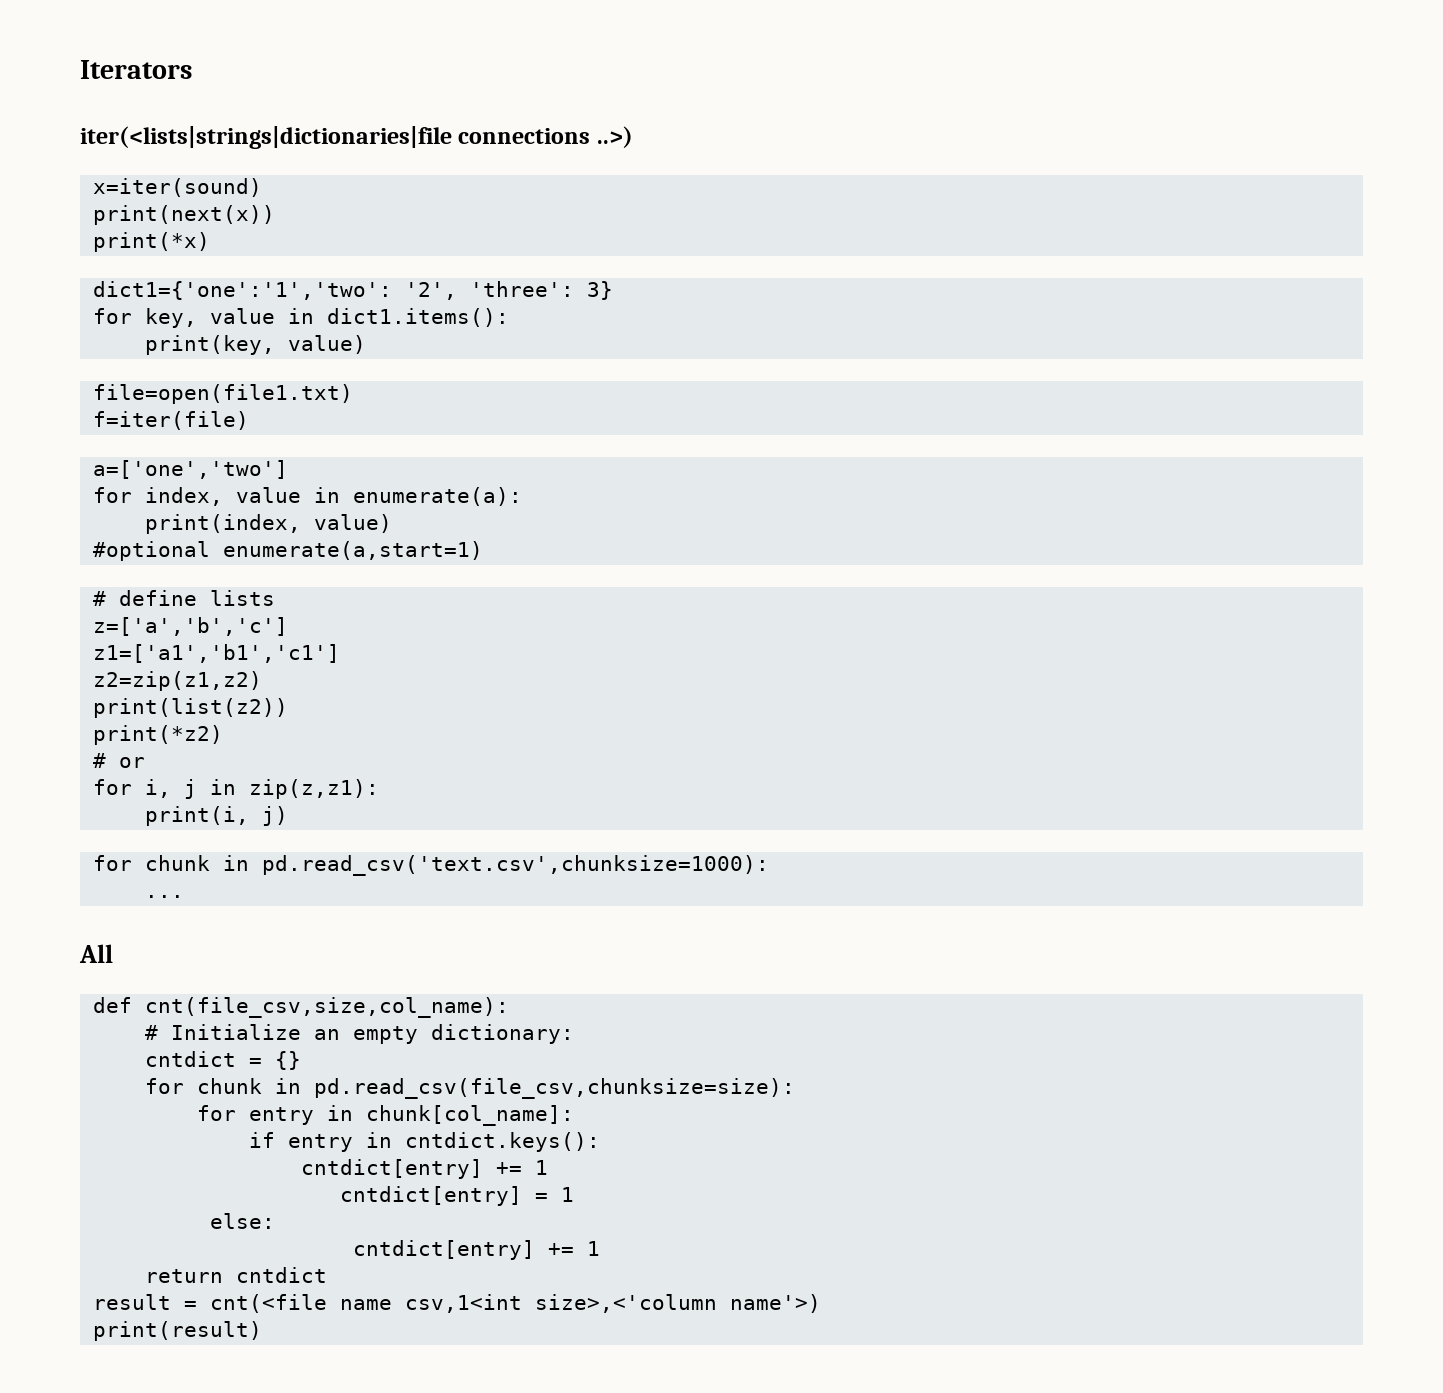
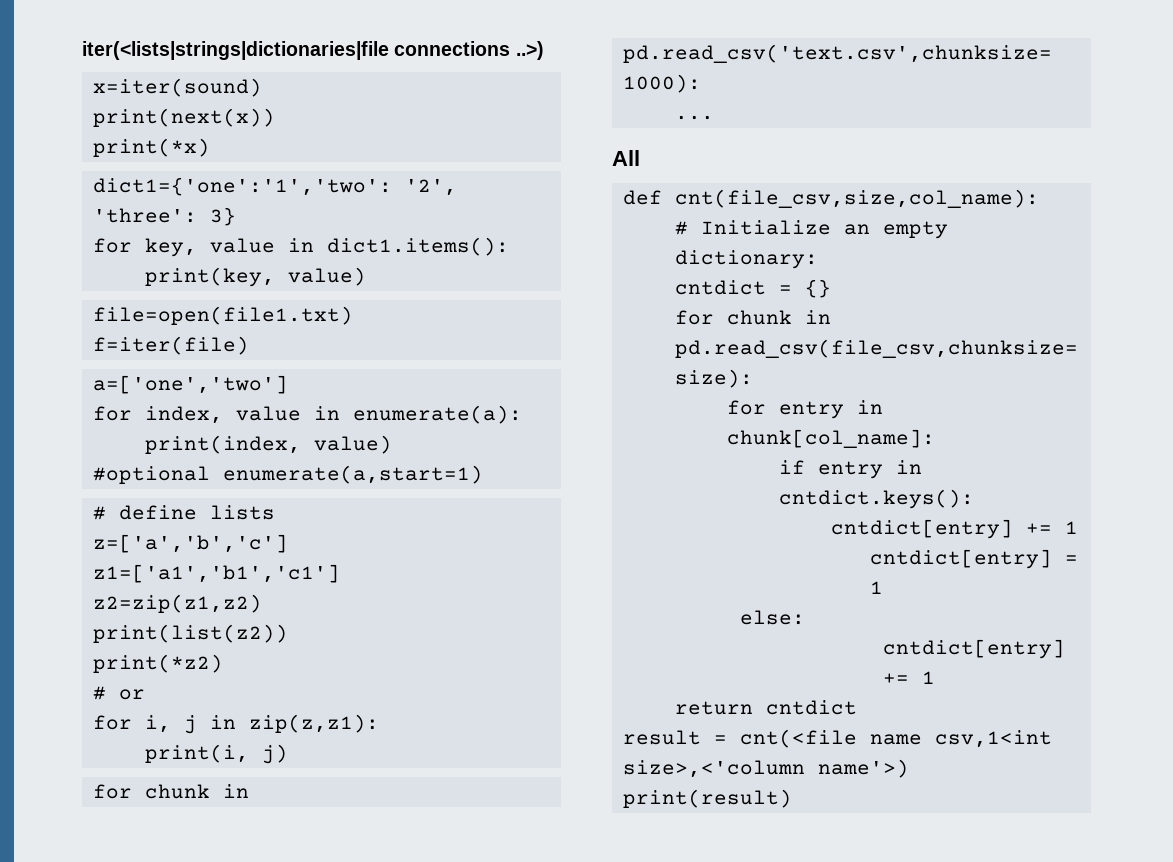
- Iterators

